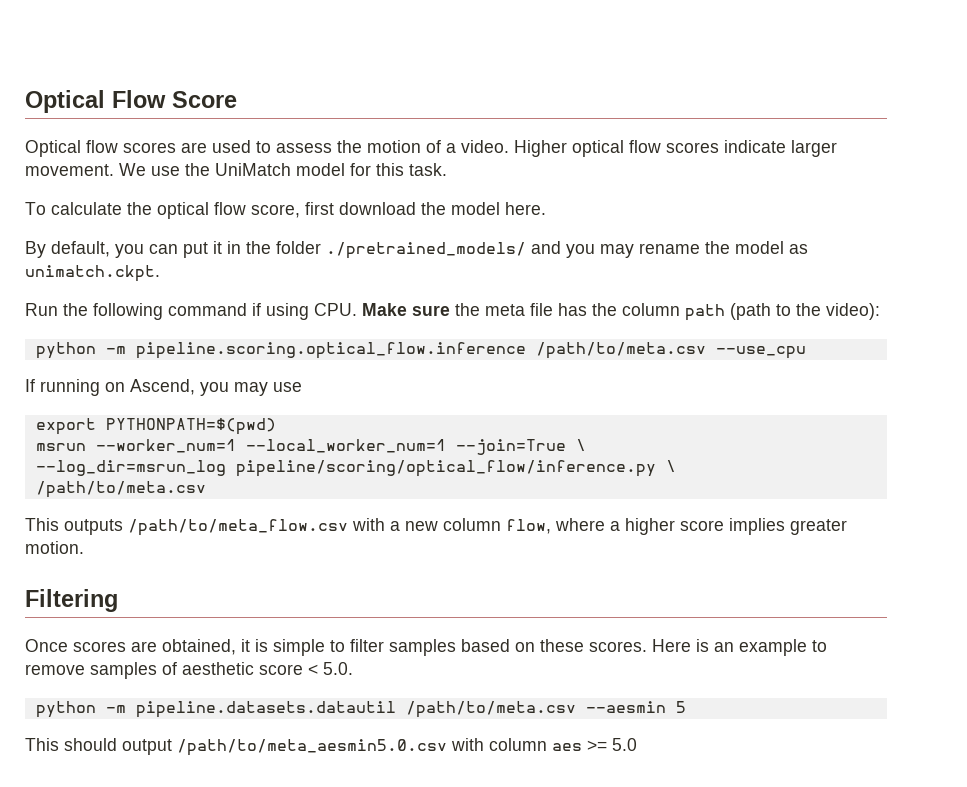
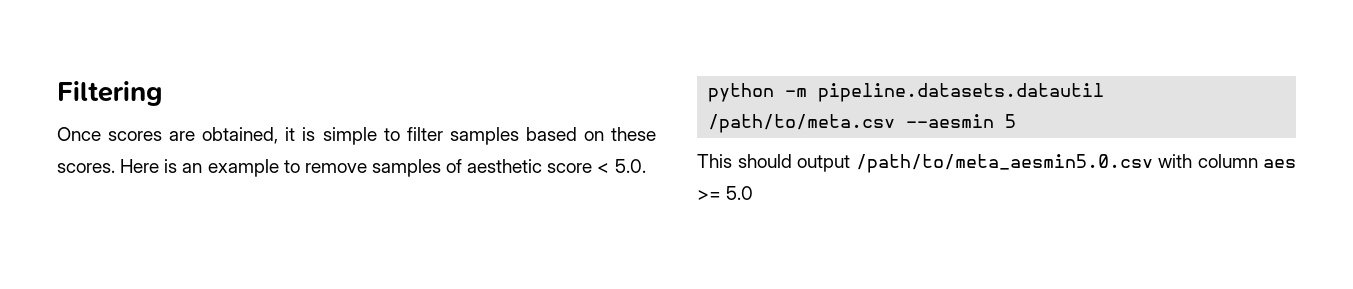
- Optical Flow Score
- Optical flow scores are used to assess the motion of a video. Higher optical flow scores indicate larger movement. We use the UniMatch model for this task.
- To calculate the optical flow score, first download the model here.
- By default, you can put it in the folder ./pretrained_models/ and you may rename the model as unimatch.ckpt.
- Run the following command if using CPU. Make sure the meta file has the column path (path to the video):
- python -m pipeline.scoring.optical_flow.inference /path/to/meta.csv --use_cpu
- If running on Ascend, you may use
- export PYTHONPATH=$(pwd)
- msrun --worker_num=1 --local_worker_num=1 --join=True \
- --log_dir=msrun_log pipeline/scoring/optical_flow/inference.py \
- /path/to/meta.csv
- This outputs /path/to/meta_flow.csv with a new column flow, where a higher score implies greater motion.

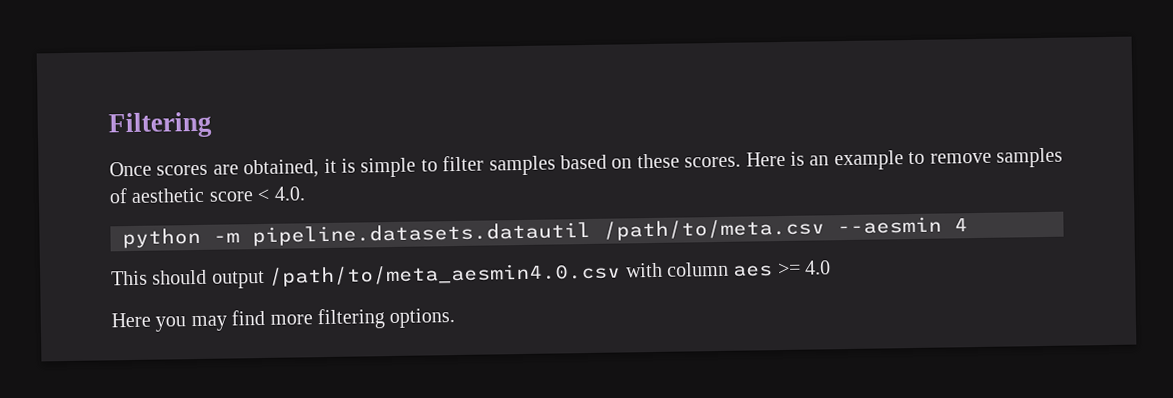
- Here is an example to remove samples of aesthetic score < 5.0.
+ Here is an example to remove samples of aesthetic score < 4.0.
- python -m pipeline.datasets.datautil /path/to/meta.csv --aesmin 5
+ python -m pipeline.datasets.datautil /path/to/meta.csv --aesmin 4
- This should output /path/to/meta_aesmin5.0.csv with column aes >= 5.0
+ This should output /path/to/meta_aesmin4.0.csv with column aes >= 4.0
+ Here you may find more filtering options.

